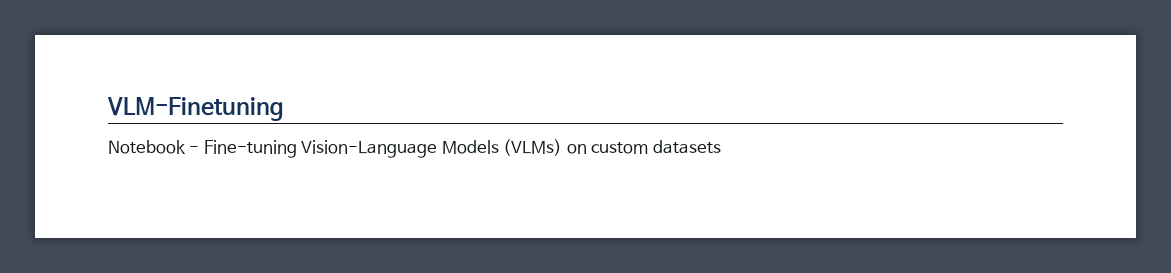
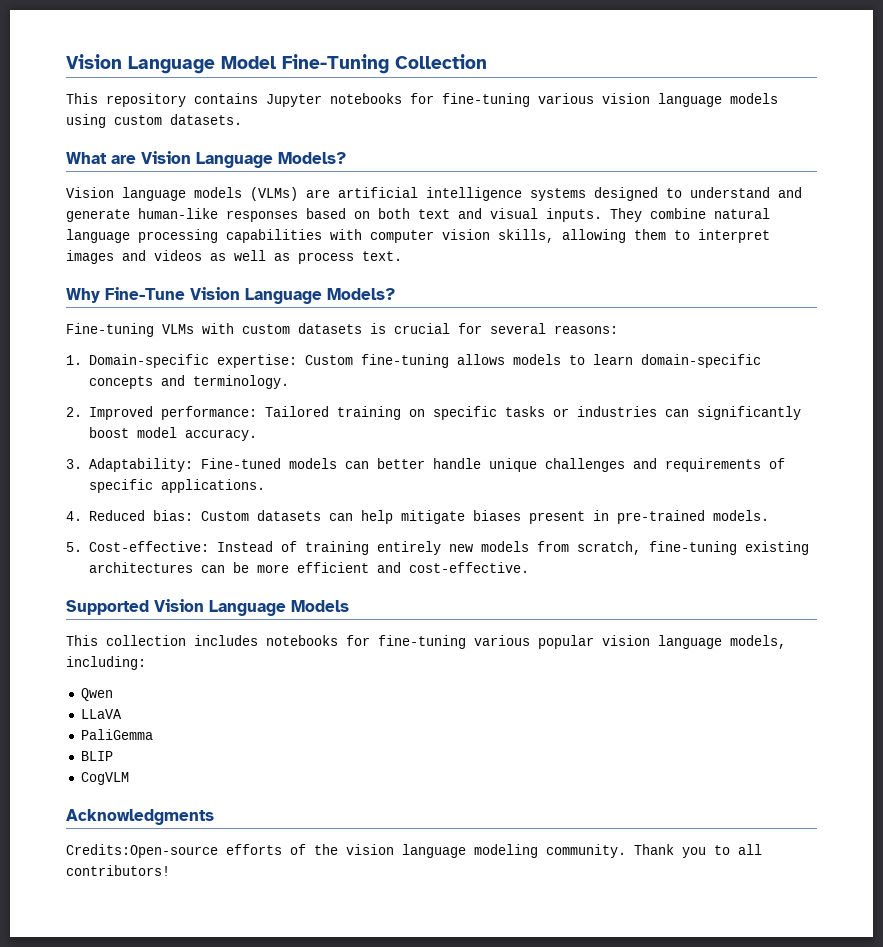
- VLM-Finetuning
- Notebook - Fine-tuning Vision-Language Models (VLMs) on custom datasets
+ Vision Language Model Fine-Tuning Collection
+ This repository contains Jupyter notebooks for fine-tuning various vision language models using custom datasets.
+ What are Vision Language Models?
+ Vision language models (VLMs) are artificial intelligence systems designed to understand and generate human-like responses based on both text and visual inputs. They combine natural language processing capabilities with computer vision skills, allowing them to interpret images and videos as well as process text.
+ Why Fine-Tune Vision Language Models?
+ Fine-tuning VLMs with custom datasets is crucial for several reasons:
+ 1. Domain-specific expertise: Custom fine-tuning allows models to learn domain-specific concepts and terminology.
+ 2. Improved performance: Tailored training on specific tasks or industries can significantly boost model accuracy.
+ 3. Adaptability: Fine-tuned models can better handle unique challenges and requirements of specific applications.
+ 4. Reduced bias: Custom datasets can help mitigate biases present in pre-trained models.
+ 5. Cost-effective: Instead of training entirely new models from scratch, fine-tuning existing architectures can be more efficient and cost-effective.
+ Supported Vision Language Models
+ This collection includes notebooks for fine-tuning various popular vision language models, including:
+ Qwen
+ LLaVA
+ PaliGemma
+ BLIP
+ CogVLM
+ Acknowledgments
+ Credits:Open-source efforts of the vision language modeling community. Thank you to all contributors!

